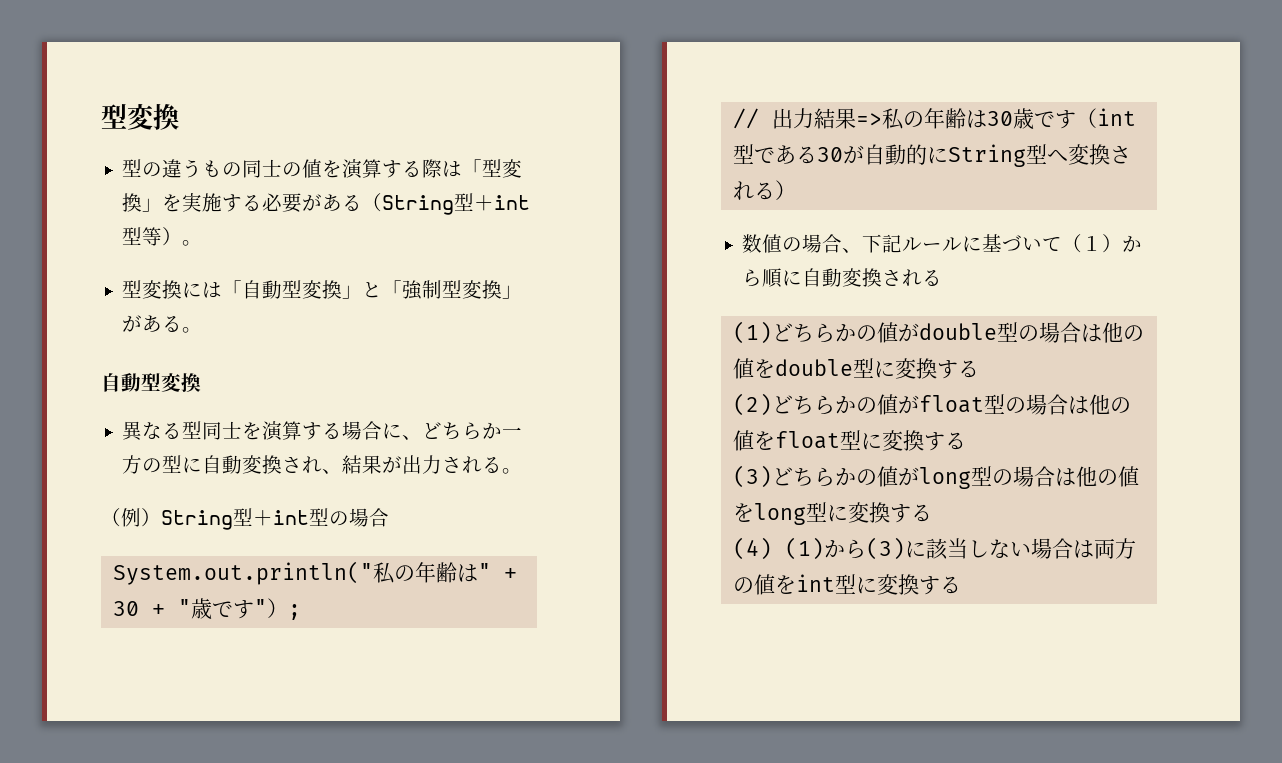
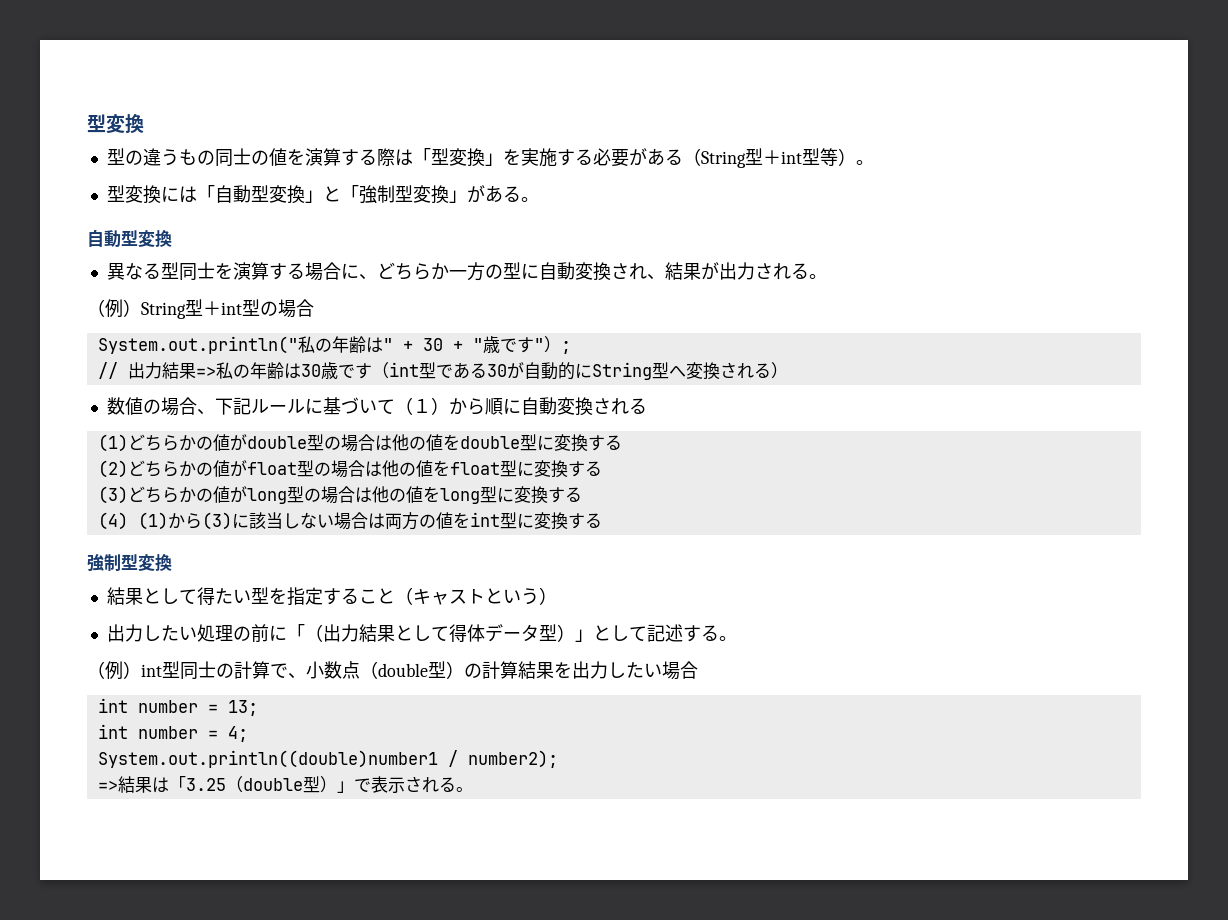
  (4) (1)から(3)に該当しない場合は両方の値をint型に変換する
+ 強制型変換
+ 結果として得たい型を指定すること（キャストという）
+ 出力したい処理の前に「（出力結果として得体データ型）」として記述する。
+ （例）int型同士の計算で、小数点（double型）の計算結果を出力したい場合
+ int number = 13;
+ int number = 4;
+ System.out.println((double)number1 / number2);
+ =>結果は「3.25（double型）」で表示される。

